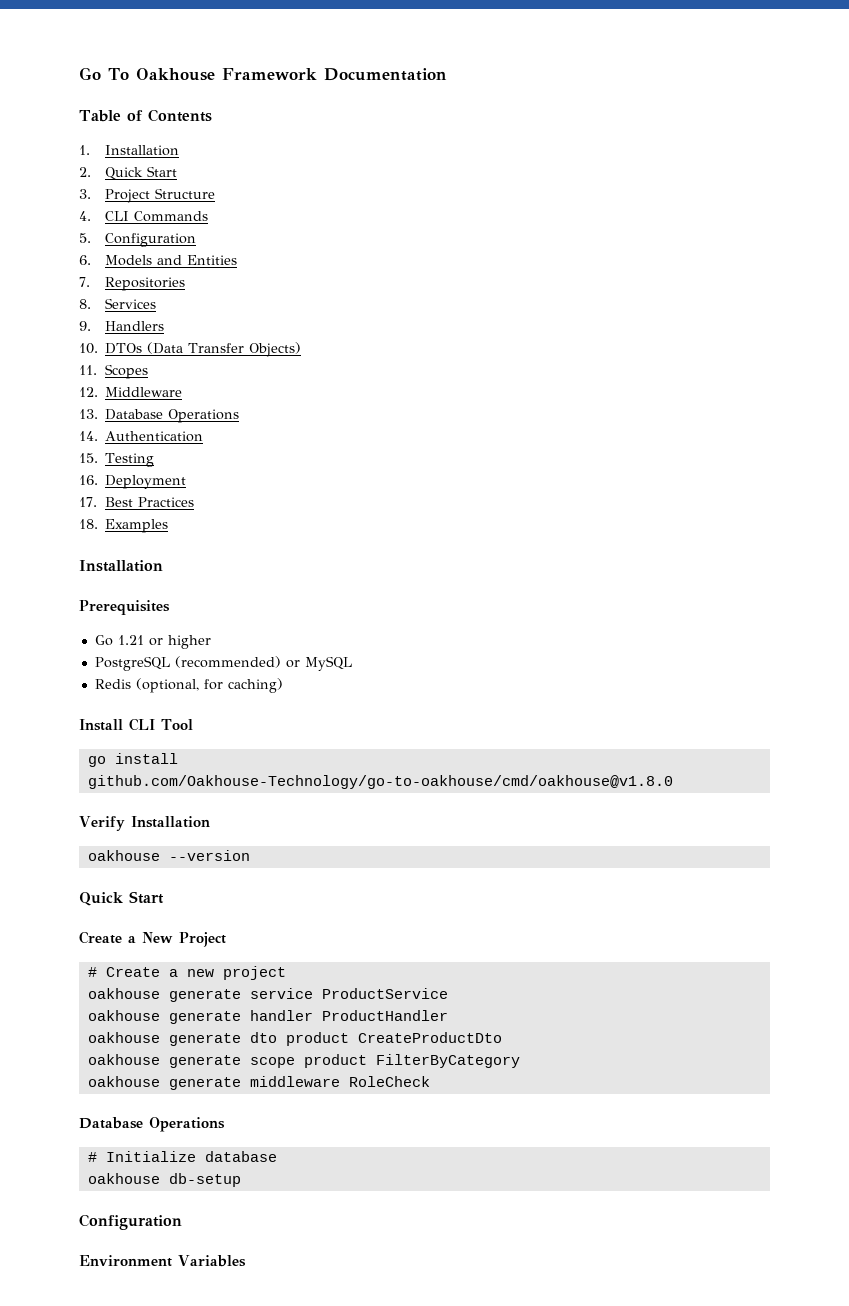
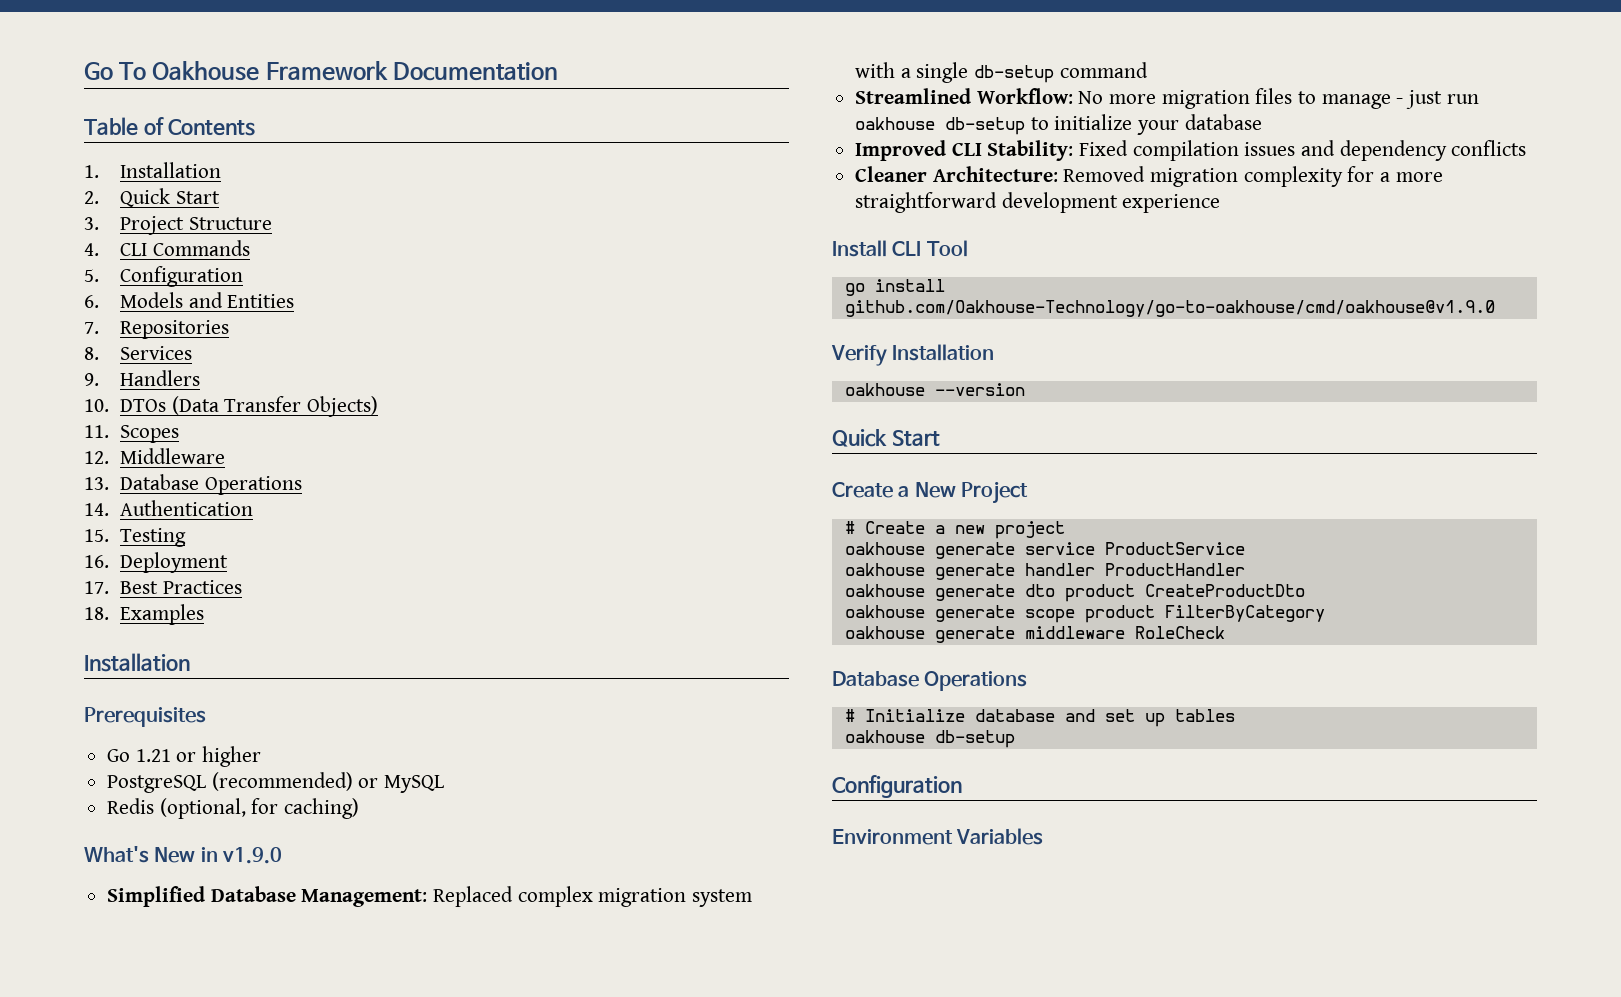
+ What's New in v1.9.0
+ Simplified Database Management: Replaced complex migration system with a single db-setup command
+ Streamlined Workflow: No more migration files to manage - just run oakhouse db-setup to initialize your database
+ Improved CLI Stability: Fixed compilation issues and dependency conflicts
+ Cleaner Architecture: Removed migration complexity for a more straightforward development experience
- go install github.com/Oakhouse-Technology/go-to-oakhouse/cmd/oakhouse@v1.8.0
+ go install github.com/Oakhouse-Technology/go-to-oakhouse/cmd/oakhouse@v1.9.0
- # Initialize database
+ # Initialize database and set up tables

